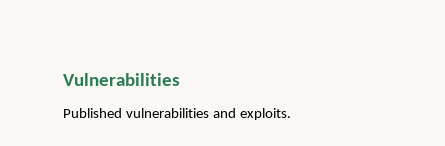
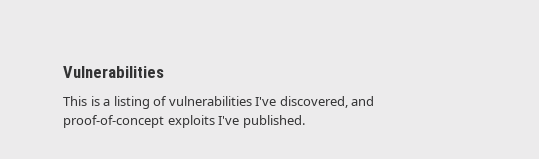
- Published vulnerabilities and exploits.
+ This is a listing of vulnerabilities I've discovered, and proof-of-concept exploits I've published.

